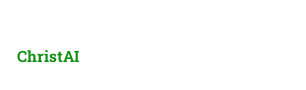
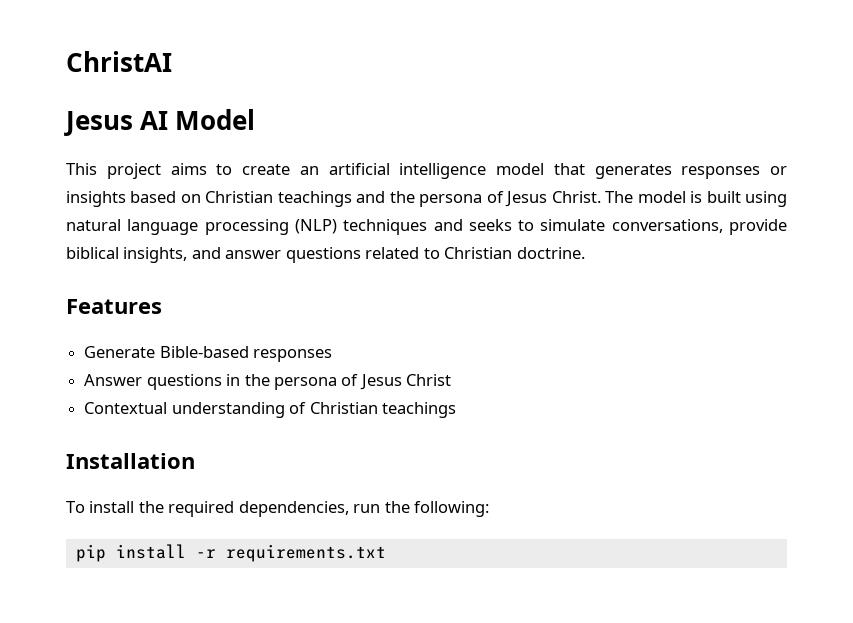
+ Jesus AI Model
+ This project aims to create an artificial intelligence model that generates responses or insights based on Christian teachings and the persona of Jesus Christ. The model is built using natural language processing (NLP) techniques and seeks to simulate conversations, provide biblical insights, and answer questions related to Christian doctrine.
+ Features
+ Generate Bible-based responses
+ Answer questions in the persona of Jesus Christ
+ Contextual understanding of Christian teachings
+ Installation
+ To install the required dependencies, run the following:
+ pip install -r requirements.txt

